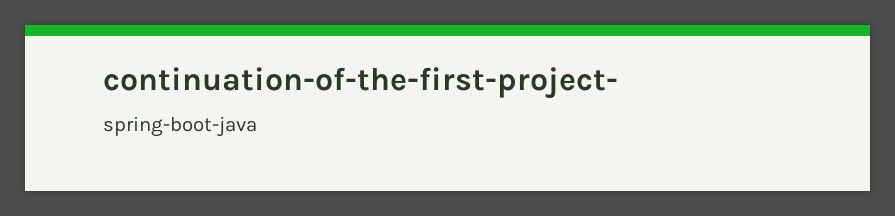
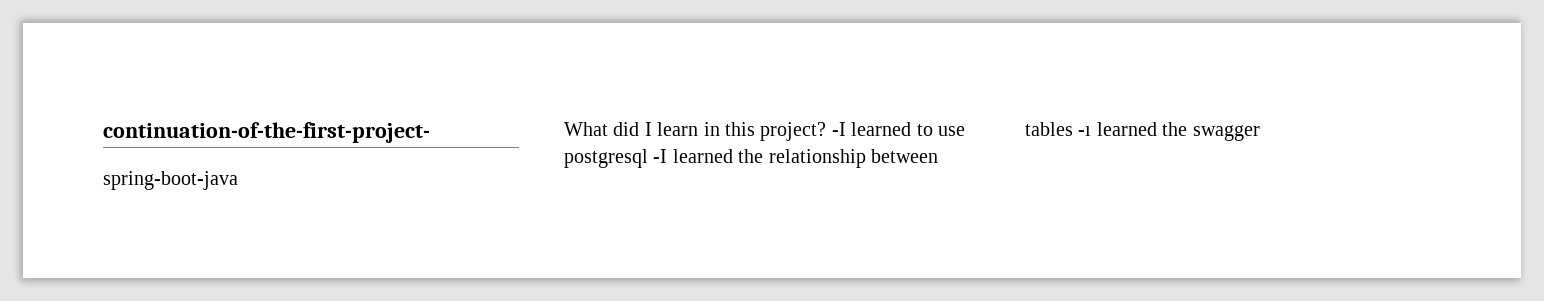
+ What did I learn in this project? -I learned to use postgresql -I learned the relationship between tables -ı learned the swagger

